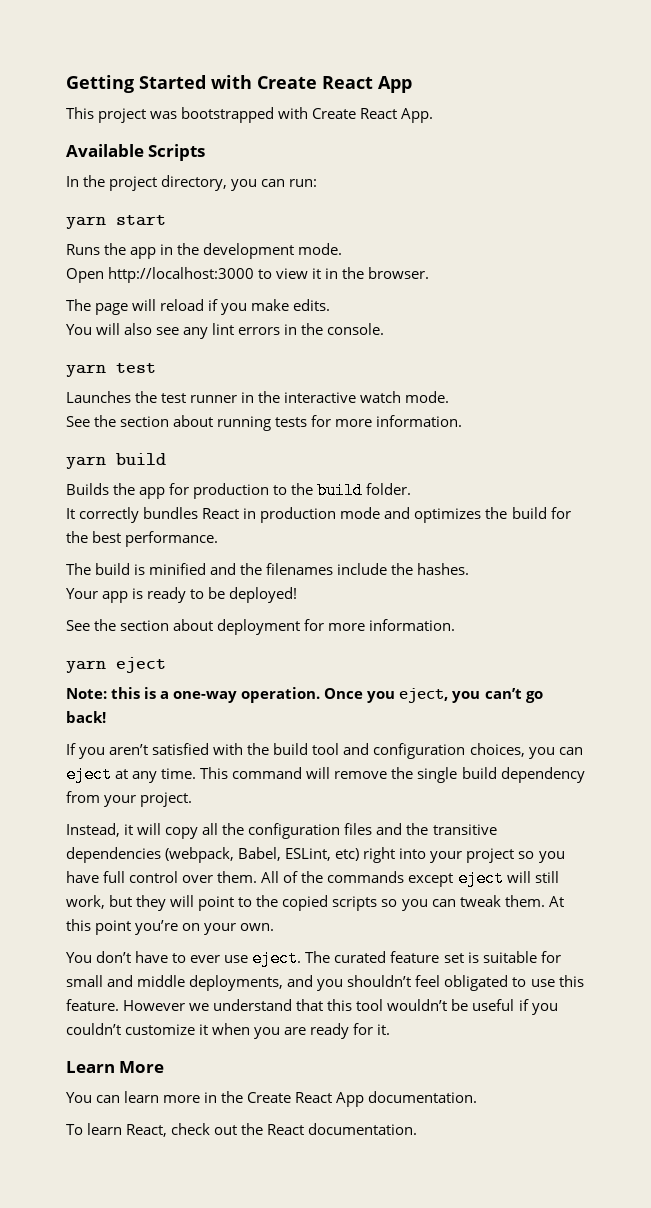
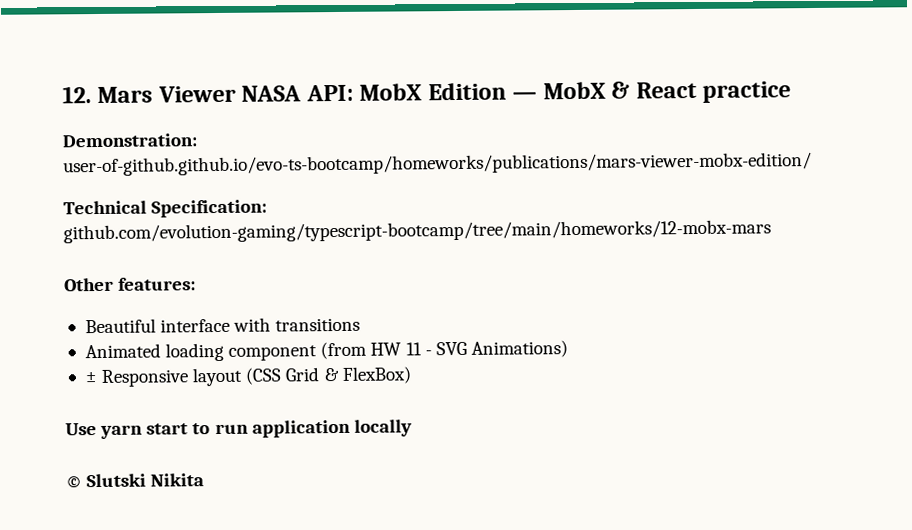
- Getting Started with Create React App
- This project was bootstrapped with Create React App.
- Available Scripts
- In the project directory, you can run:
- yarn start
- Runs the app in the development mode.
- Open http://localhost:3000 to view it in the browser.
- The page will reload if you make edits.
- You will also see any lint errors in the console.
- yarn test
- Launches the test runner in the interactive watch mode.
- See the section about running tests for more information.
- yarn build
- Builds the app for production to the build folder.
- It correctly bundles React in production mode and optimizes the build for the best performance.
- The build is minified and the filenames include the hashes.
- Your app is ready to be deployed!
- See the section about deployment for more information.
- yarn eject
- Note: this is a one-way operation. Once you eject, you can’t go back!
- If you aren’t satisfied with the build tool and configuration choices, you can eject at any time. This command will remove the single build dependency from your project.
- Instead, it will copy all the configuration files and the transitive dependencies (webpack, Babel, ESLint, etc) right into your project so you have full control over them. All of the commands except eject will still work, but they will point to the copied scripts so you can tweak them. At this point you’re on your own.
- You don’t have to ever use eject. The curated feature set is suitable for small and middle deployments, and you shouldn’t feel obligated to use this feature. However we understand that this tool wouldn’t be useful if you couldn’t customize it when you are ready for it.
- Learn More
- You can learn more in the Create React App documentation.
- To learn React, check out the React documentation.
+ 12. Mars Viewer NASA API: MobX Edition — MobX & React practice
+ Demonstration: user-of-github.github.io/evo-ts-bootcamp/homeworks/publications/mars-viewer-mobx-edition/
+ Technical Specification: github.com/evolution-gaming/typescript-bootcamp/tree/main/homeworks/12-mobx-mars
+ Other features:
+ Beautiful interface with transitions
+ Animated loading component (from HW 11 - SVG Animations)
+ ± Responsive layout (CSS Grid & FlexBox)
+ Use yarn start to run application locally
+ © Slutski Nikita

